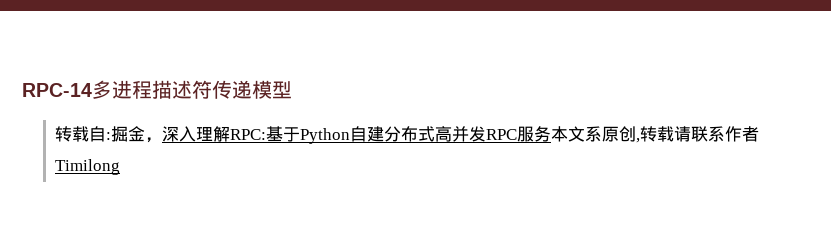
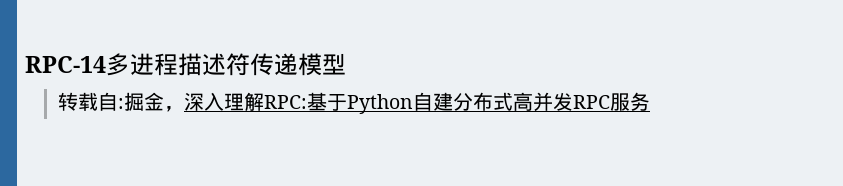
- 转载自:掘金，深入理解RPC:基于Python自建分布式高并发RPC服务本文系原创,转载请联系作者Timilong
+ 转载自:掘金，深入理解RPC:基于Python自建分布式高并发RPC服务

